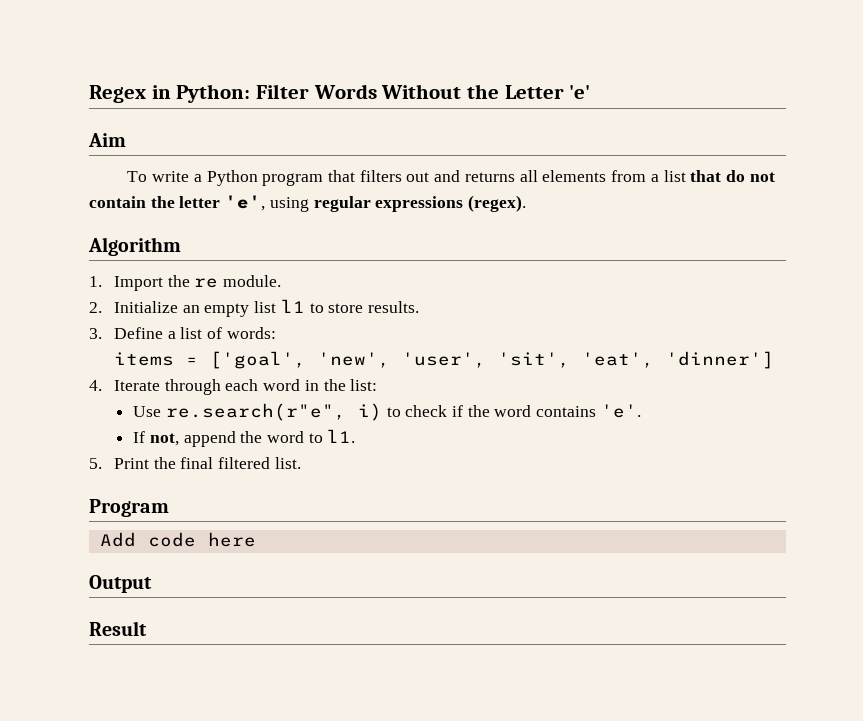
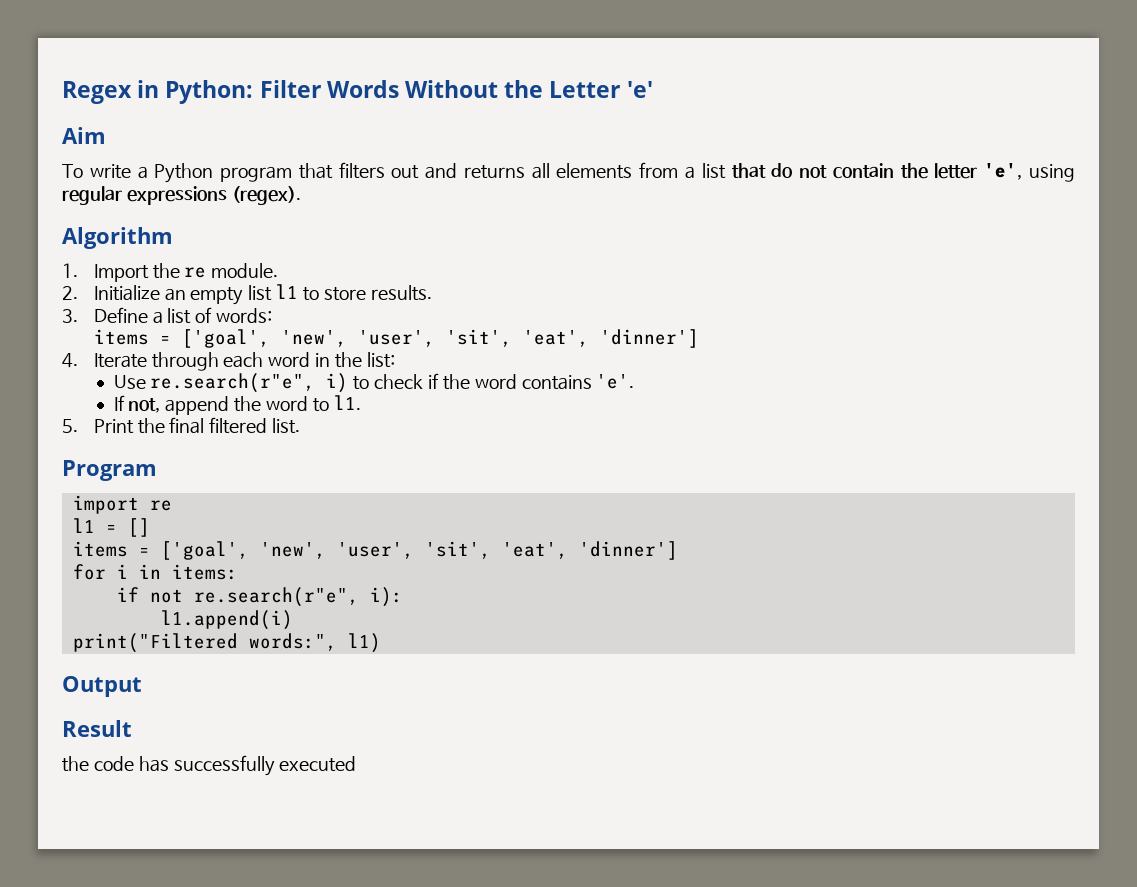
- Add code here
+ import re
+ l1 = []
+ items = ['goal', 'new', 'user', 'sit', 'eat', 'dinner']
+ for i in items:
+ if not re.search(r"e", i):
+ l1.append(i)
+ print("Filtered words:", l1)
  Output
  Result
+ the code has successfully executed

